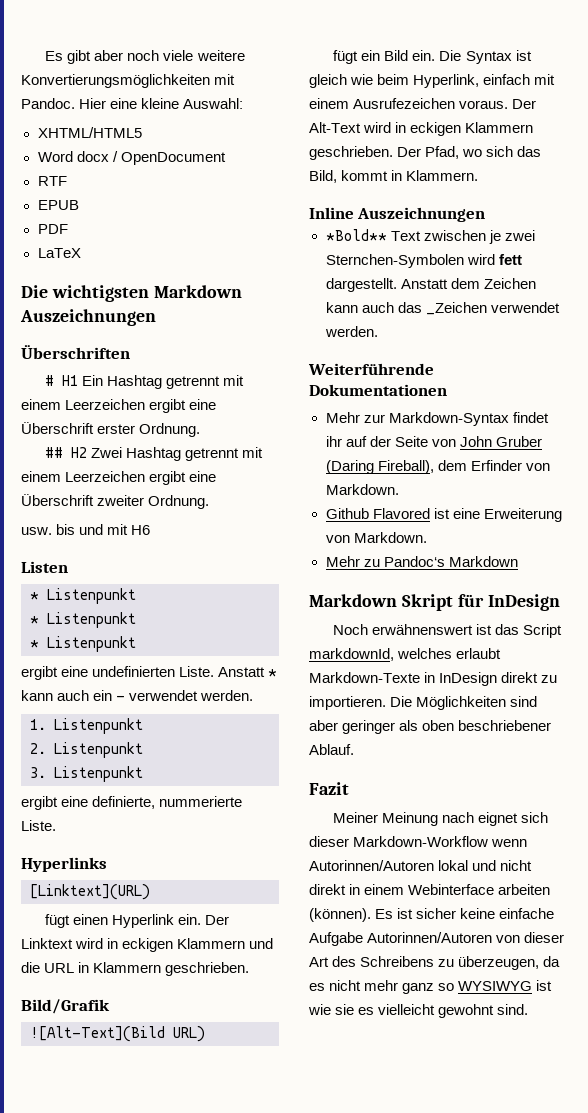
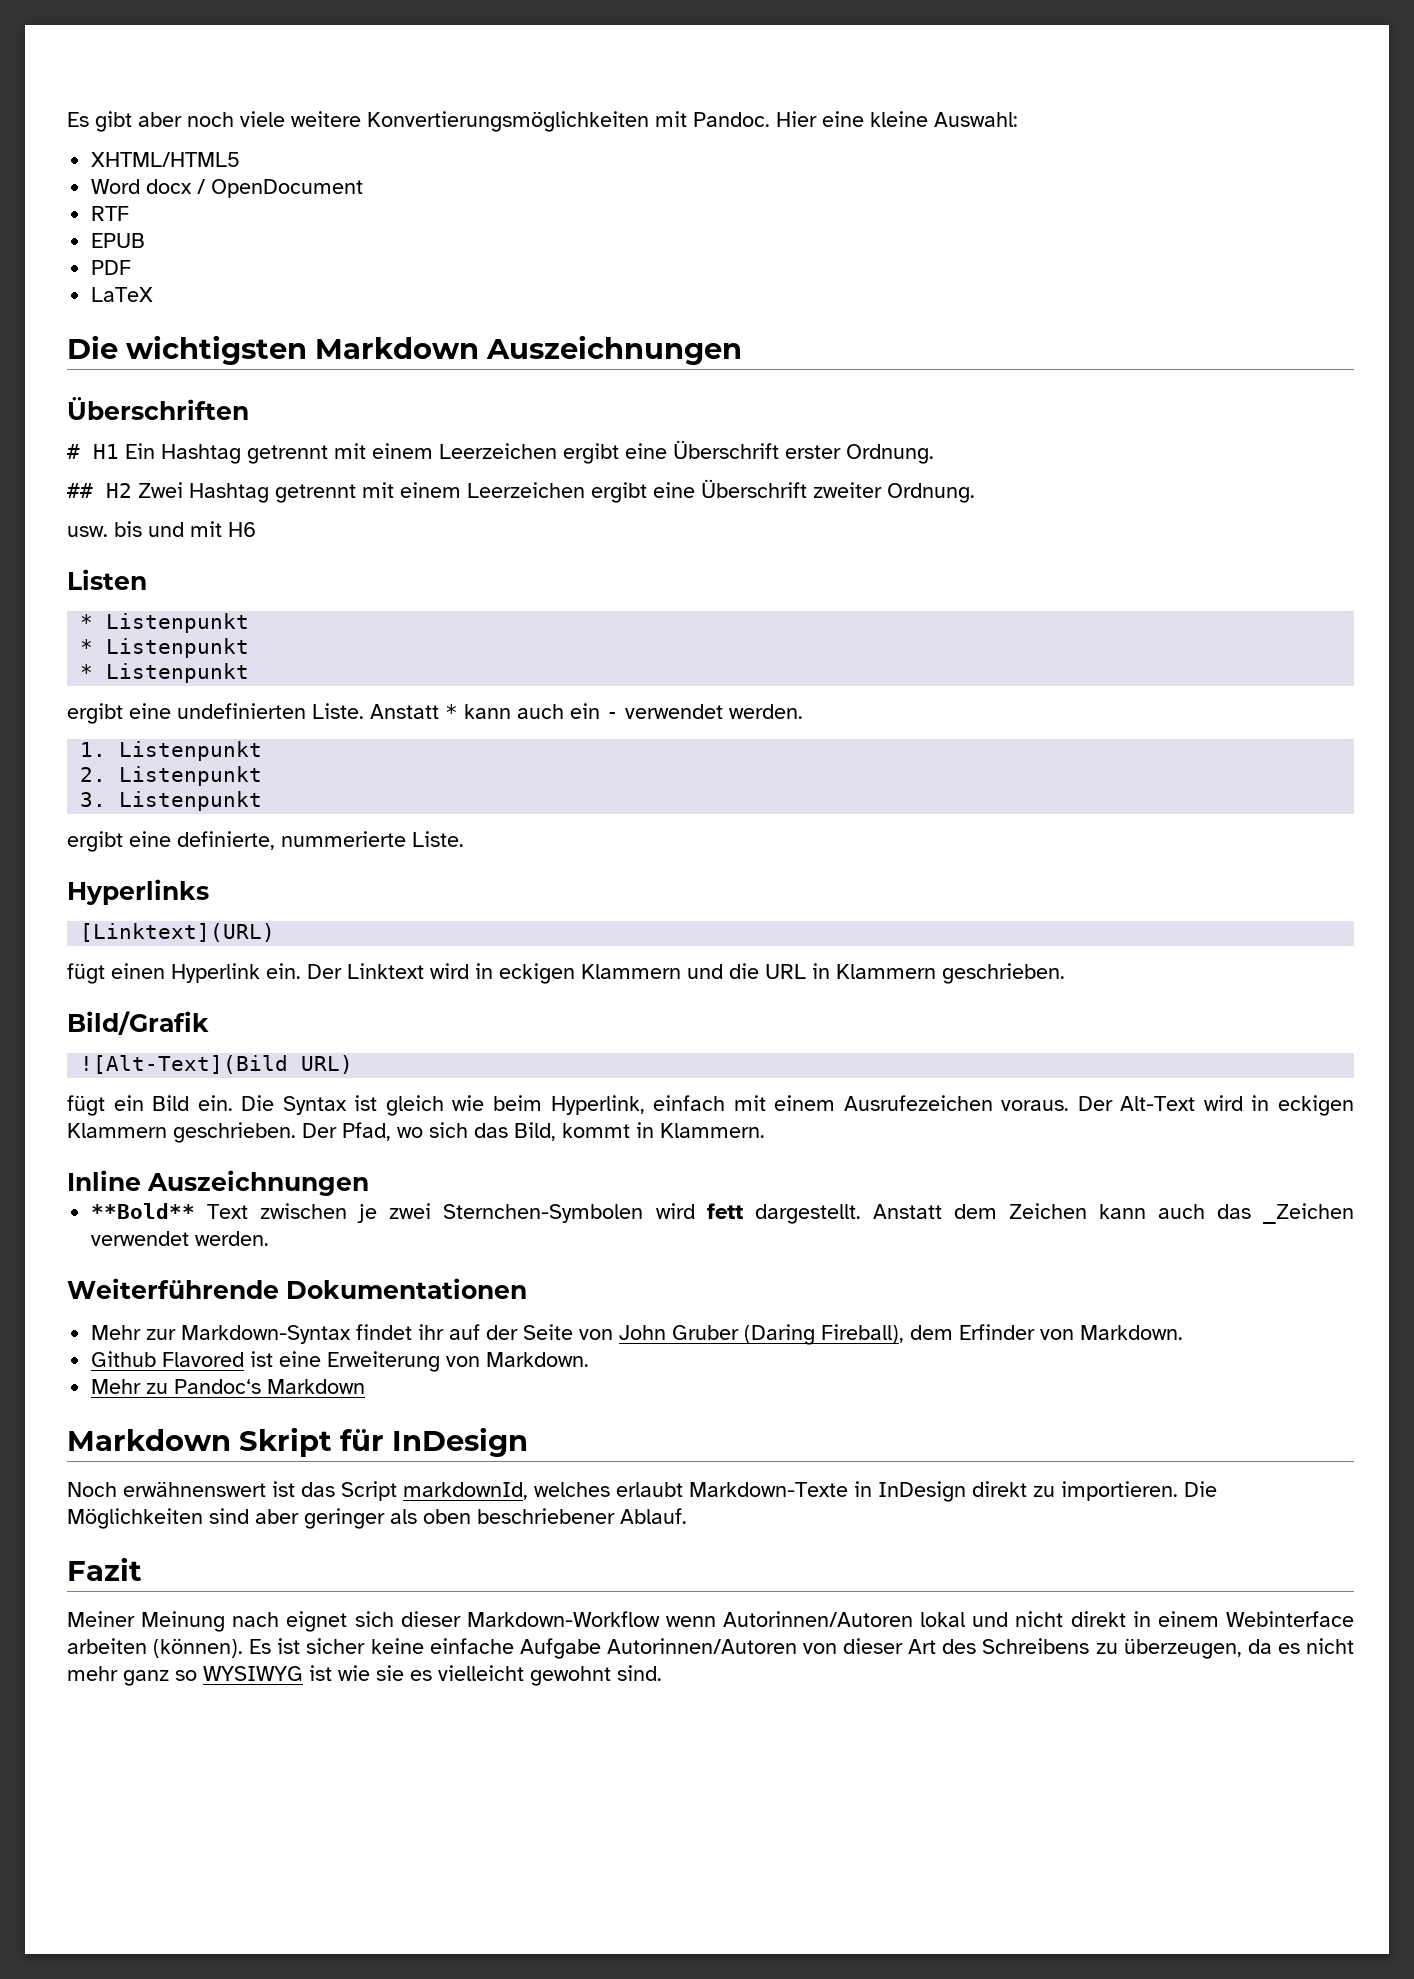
- *Bold** Text zwischen je zwei Sternchen-Symbolen wird fett dargestellt.
+ **Bold** Text zwischen je zwei Sternchen-Symbolen wird fett dargestellt.

